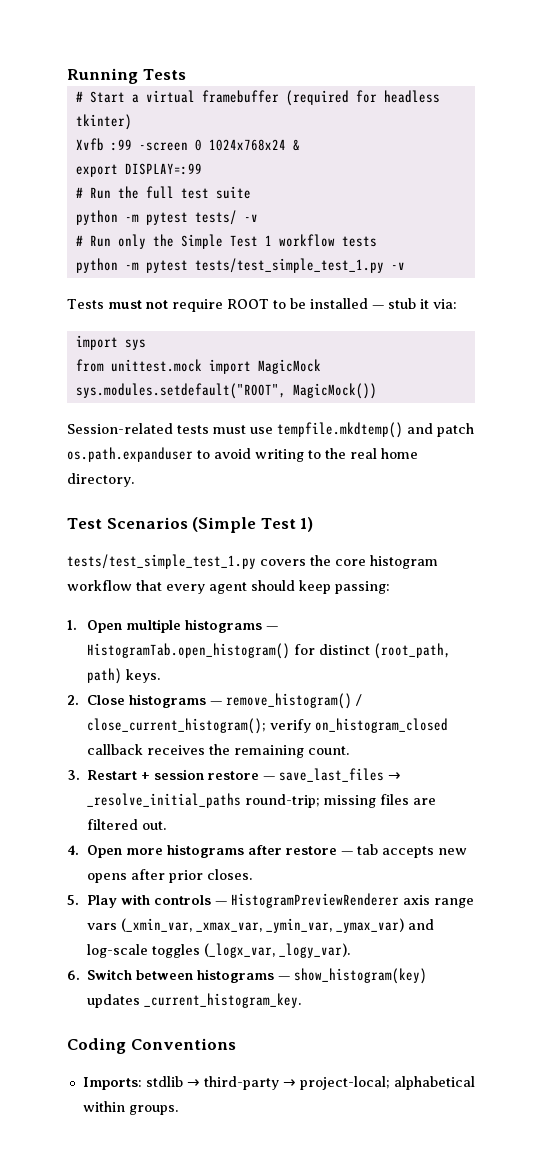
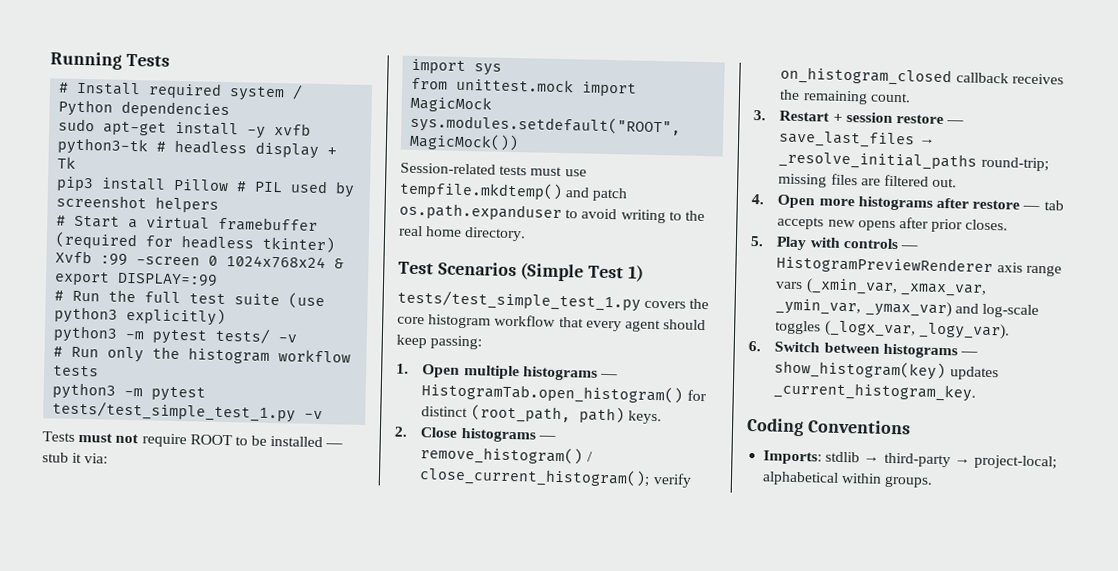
+ # Install required system / Python dependencies
+ sudo apt-get install -y xvfb python3-tk # headless display + Tk
+ pip3 install Pillow # PIL used by screenshot helpers
- # Run the full test suite
- python -m pytest tests/ -v
+ # Run the full test suite (use python3 explicitly)
+ python3 -m pytest tests/ -v
- # Run only the Simple Test 1 workflow tests
+ # Run only the histogram workflow tests
- python -m pytest tests/test_simple_test_1.py -v
+ python3 -m pytest tests/test_simple_test_1.py -v

